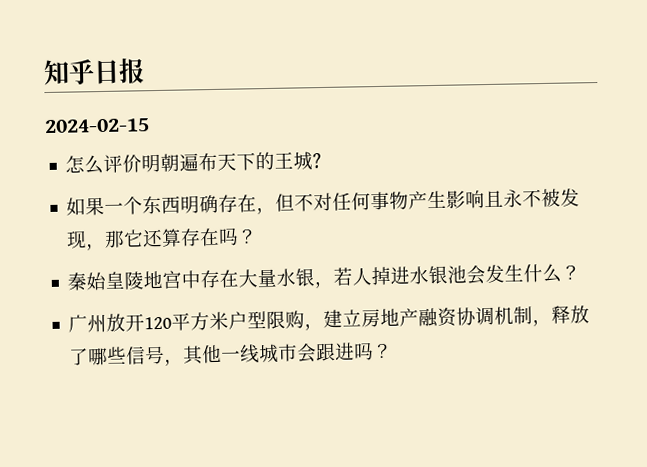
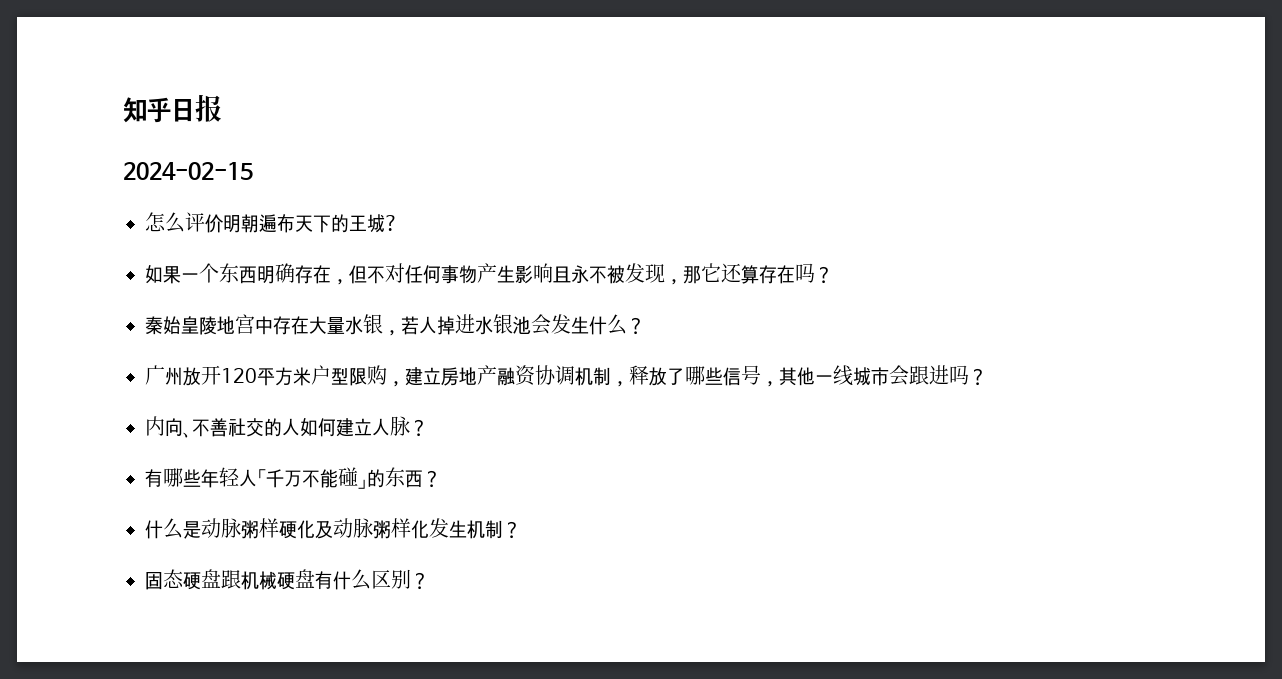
+ 内向、不善社交的人如何建立人脉？
+ 有哪些年轻人「千万不能碰」的东西？
+ 什么是动脉粥样硬化及动脉粥样化发生机制？
+ 固态硬盘跟机械硬盘有什么区别？

